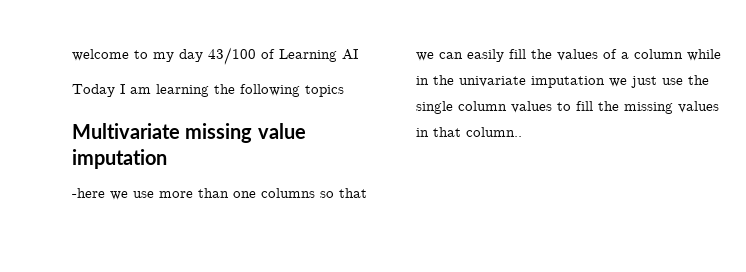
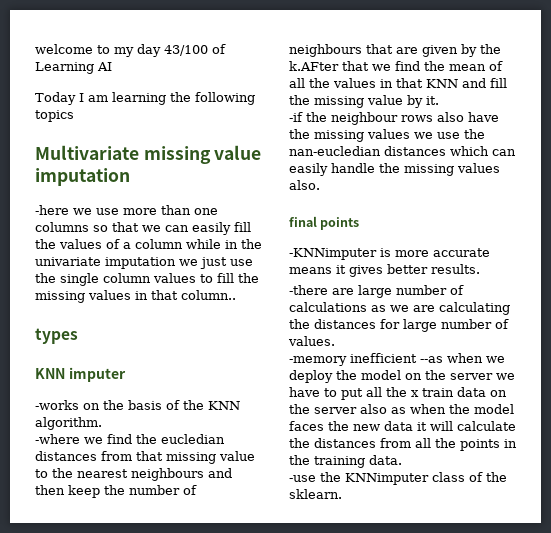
+ types
+ KNN imputer
+ -works on the basis of the KNN algorithm.
+ -where we find the eucledian distances from that missing value to the nearest neighbours and then keep the number of neighbours that are given by the k.AFter that we find the mean of all the values in that KNN and fill the missing value by it.
+ -if the neighbour rows also have the missing values we use the nan-eucledian distances which can easily handle the missing values also.
+ final points
+ -KNNimputer is more accurate means it gives better results.
+ -there are large number of calculations as we are calculating the distances for large number of values.
+ -memory inefficient --as when we deploy the model on the server we have to put all the x train data on the server also as when the model faces the new data it will calculate the distances from all the points in the training data.
+ -use the KNNimputer class of the sklearn.

